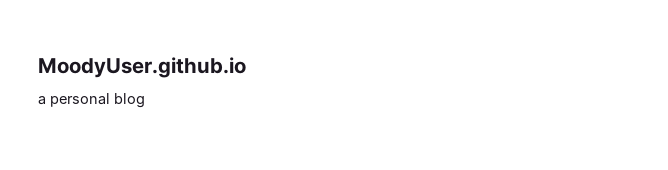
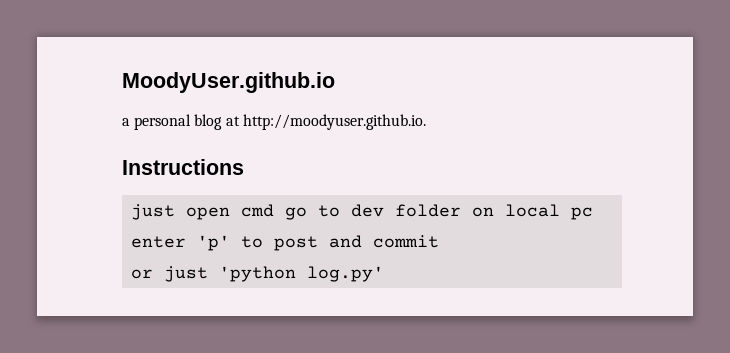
- a personal blog
+ a personal blog at http://moodyuser.github.io.
+ Instructions
+ just open cmd go to dev folder on local pc enter 'p' to post and commit
+ or just 'python log.py'

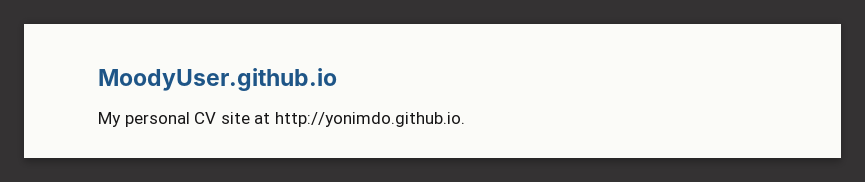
- a personal blog at http://moodyuser.github.io.
- Instructions
- just open cmd go to dev folder on local pc enter 'p' to post and commit
- or just 'python log.py'
+ My personal CV site at http://yonimdo.github.io.

